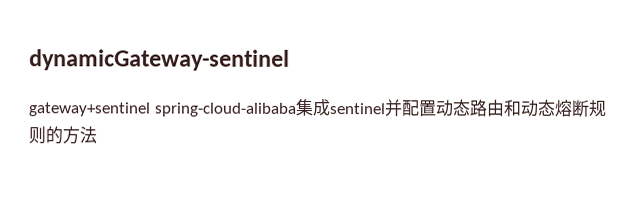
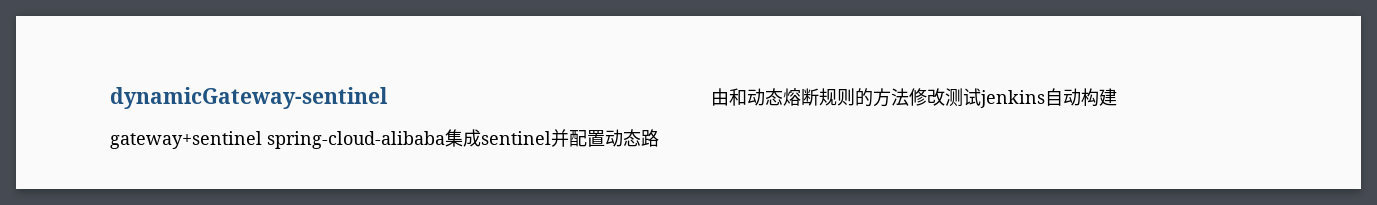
- gateway+sentinel spring-cloud-alibaba集成sentinel并配置动态路由和动态熔断规则的方法
+ gateway+sentinel spring-cloud-alibaba集成sentinel并配置动态路由和动态熔断规则的方法修改测试jenkins自动构建

